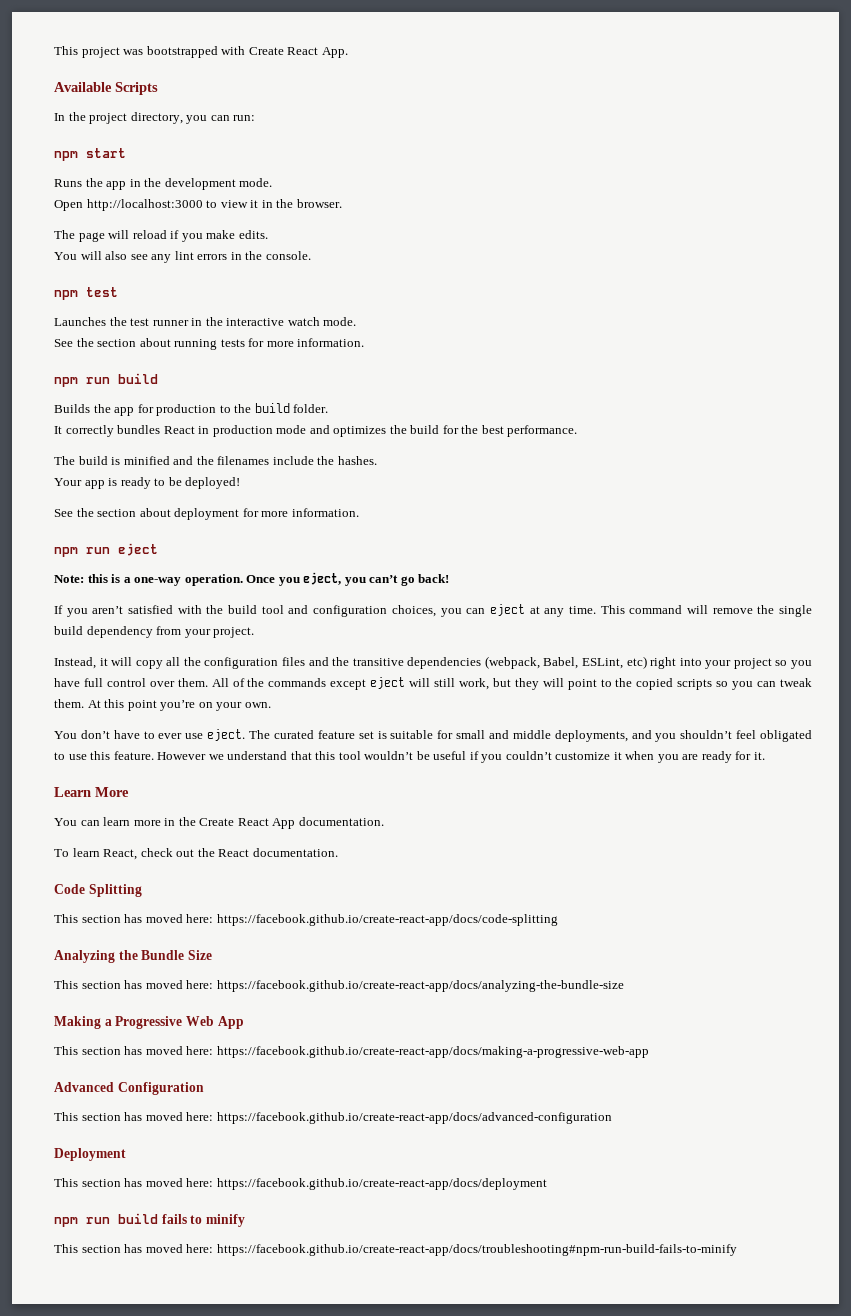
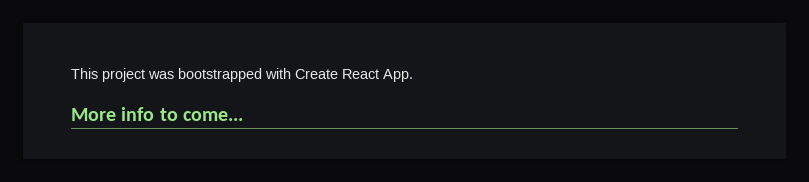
- Available Scripts
- In the project directory, you can run:
- npm start
- Runs the app in the development mode.
- Open http://localhost:3000 to view it in the browser.
- The page will reload if you make edits.
- You will also see any lint errors in the console.
- npm test
- Launches the test runner in the interactive watch mode.
- See the section about running tests for more information.
- npm run build
- Builds the app for production to the build folder.
- It correctly bundles React in production mode and optimizes the build for the best performance.
- The build is minified and the filenames include the hashes.
- Your app is ready to be deployed!
- See the section about deployment for more information.
- npm run eject
- Note: this is a one-way operation. Once you eject, you can’t go back!
- If you aren’t satisfied with the build tool and configuration choices, you can eject at any time. This command will remove the single build dependency from your project.
- Instead, it will copy all the configuration files and the transitive dependencies (webpack, Babel, ESLint, etc) right into your project so you have full control over them. All of the commands except eject will still work, but they will point to the copied scripts so you can tweak them. At this point you’re on your own.
- You don’t have to ever use eject. The curated feature set is suitable for small and middle deployments, and you shouldn’t feel obligated to use this feature. However we understand that this tool wouldn’t be useful if you couldn’t customize it when you are ready for it.
- Learn More
- You can learn more in the Create React App documentation.
- To learn React, check out the React documentation.
- Code Splitting
- This section has moved here: https://facebook.github.io/create-react-app/docs/code-splitting
- Analyzing the Bundle Size
- This section has moved here: https://facebook.github.io/create-react-app/docs/analyzing-the-bundle-size
- Making a Progressive Web App
- This section has moved here: https://facebook.github.io/create-react-app/docs/making-a-progressive-web-app
- Advanced Configuration
- This section has moved here: https://facebook.github.io/create-react-app/docs/advanced-configuration
- Deployment
- This section has moved here: https://facebook.github.io/create-react-app/docs/deployment
- npm run build fails to minify
- This section has moved here: https://facebook.github.io/create-react-app/docs/troubleshooting#npm-run-build-fails-to-minify
+ More info to come...

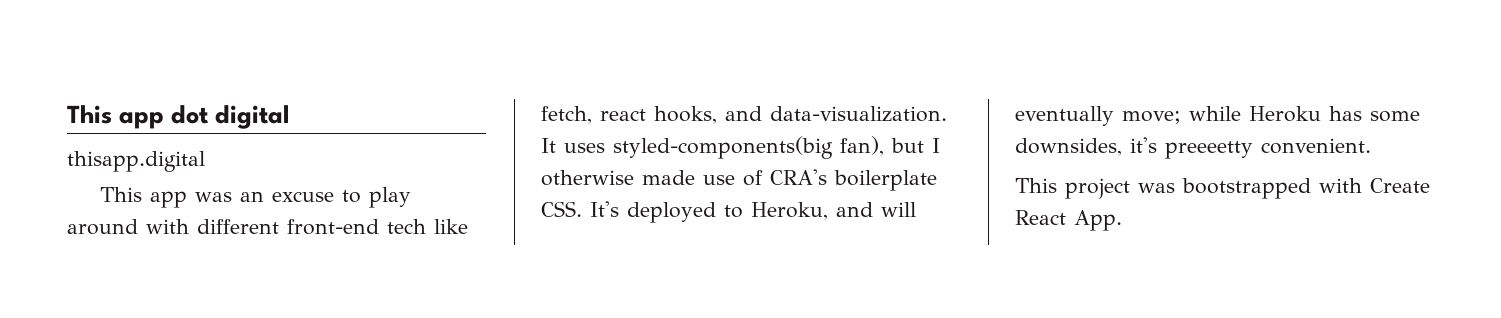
+ This app dot digital
+ thisapp.digital
+ This app was an excuse to play around with different front-end tech like fetch, react hooks, and data-visualization. It uses styled-components(big fan), but I otherwise made use of CRA's boilerplate CSS. It's deployed to Heroku, and will eventually move; while Heroku has some downsides, it's preeeetty convenient.
- More info to come...

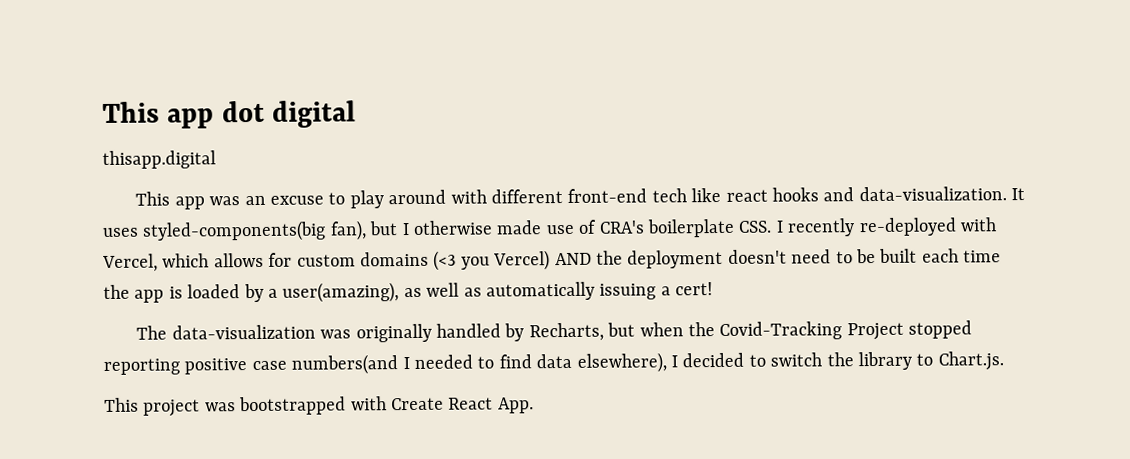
- This app was an excuse to play around with different front-end tech like fetch, react hooks, and data-visualization.
+ This app was an excuse to play around with different front-end tech like react hooks and data-visualization.
- It uses styled-components(big fan), but I otherwise made use of CRA's boilerplate CSS. It's deployed to Heroku, and will eventually move; while Heroku has some downsides, it's preeeetty convenient.
+ It uses styled-components(big fan), but I otherwise made use of CRA's boilerplate CSS. I recently re-deployed with Vercel, which allows for custom domains (<3 you Vercel) AND the deployment doesn't need to be built each time the app is loaded by a user(amazing), as well as automatically issuing a cert!
+ The data-visualization was originally handled by Recharts, but when the Covid-Tracking Project stopped reporting positive case numbers(and I needed to find data elsewhere), I decided to switch the library to Chart.js.

